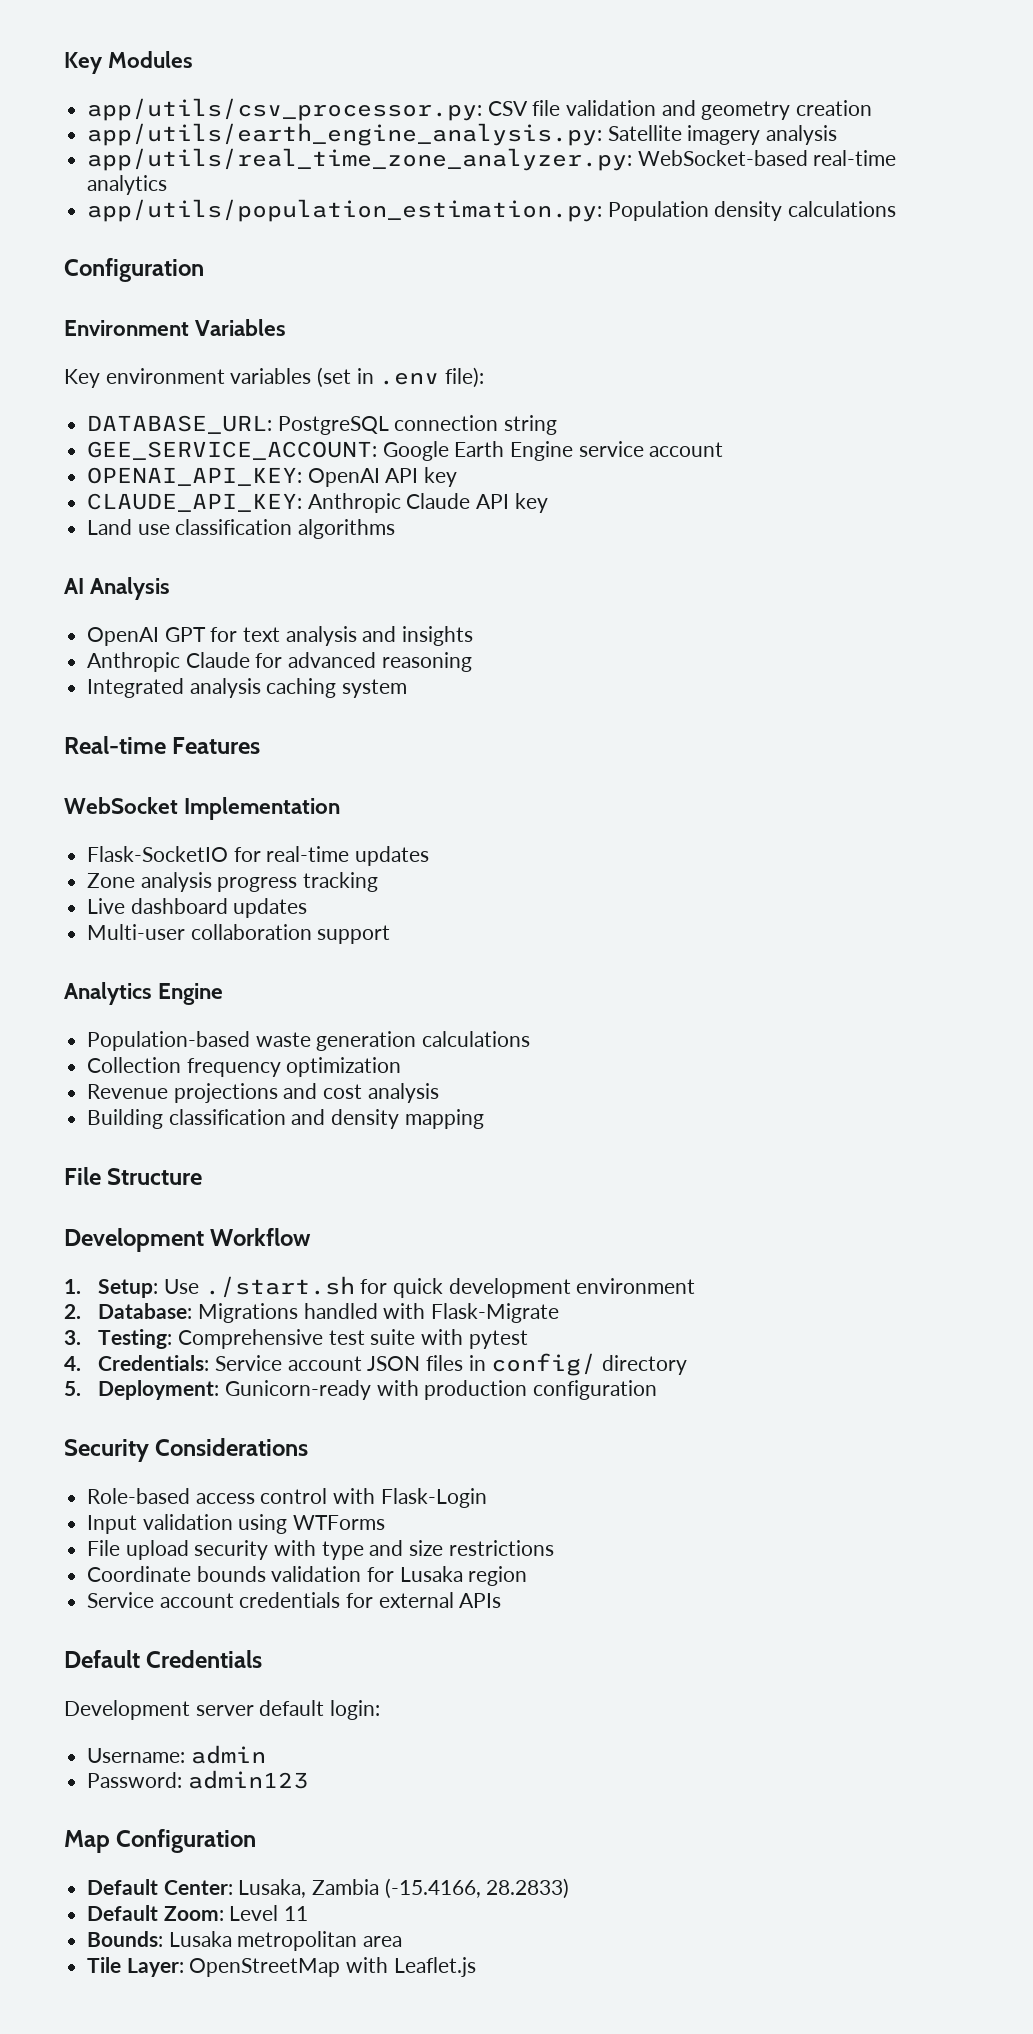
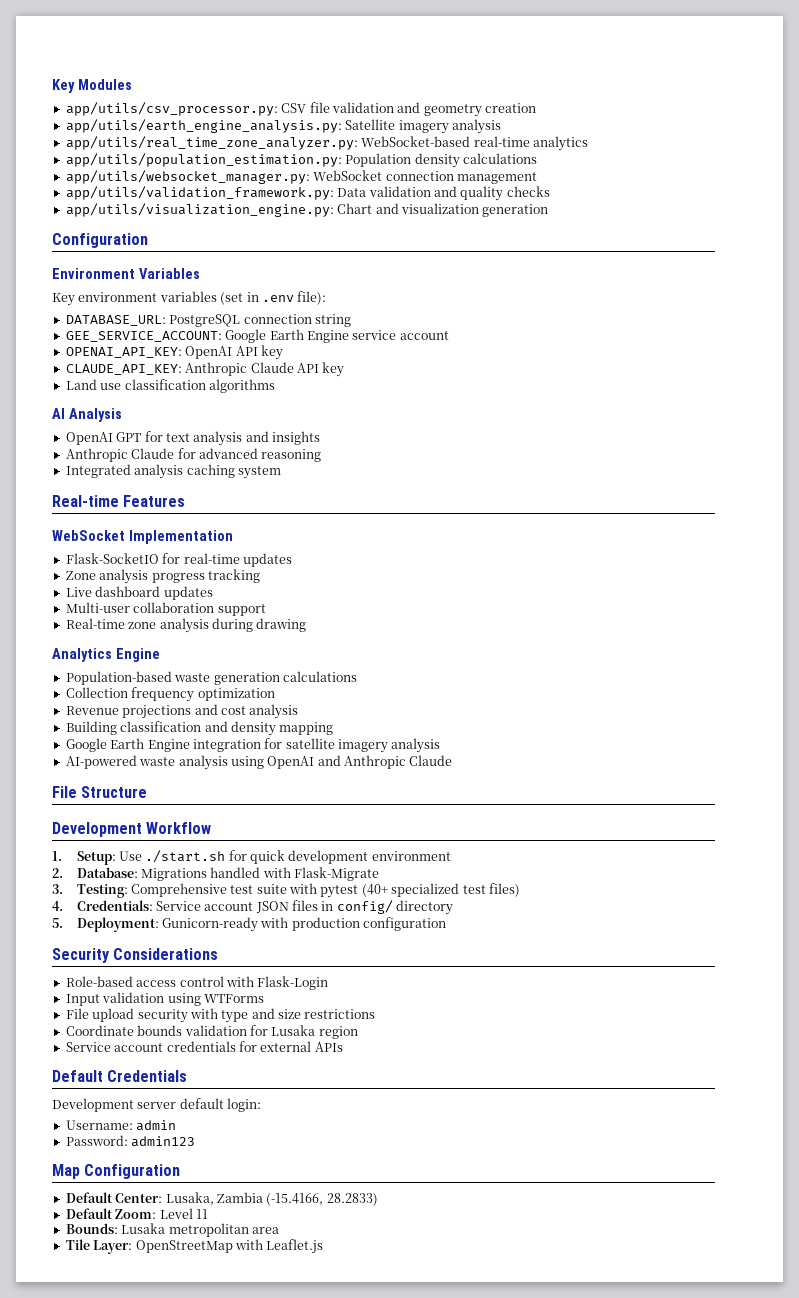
+ app/utils/websocket_manager.py: WebSocket connection management
+ app/utils/validation_framework.py: Data validation and quality checks
+ app/utils/visualization_engine.py: Chart and visualization generation
+ Real-time zone analysis during drawing
+ Google Earth Engine integration for satellite imagery analysis
+ AI-powered waste analysis using OpenAI and Anthropic Claude
- 3. Testing: Comprehensive test suite with pytest
+ 3. Testing: Comprehensive test suite with pytest (40+ specialized test files)

